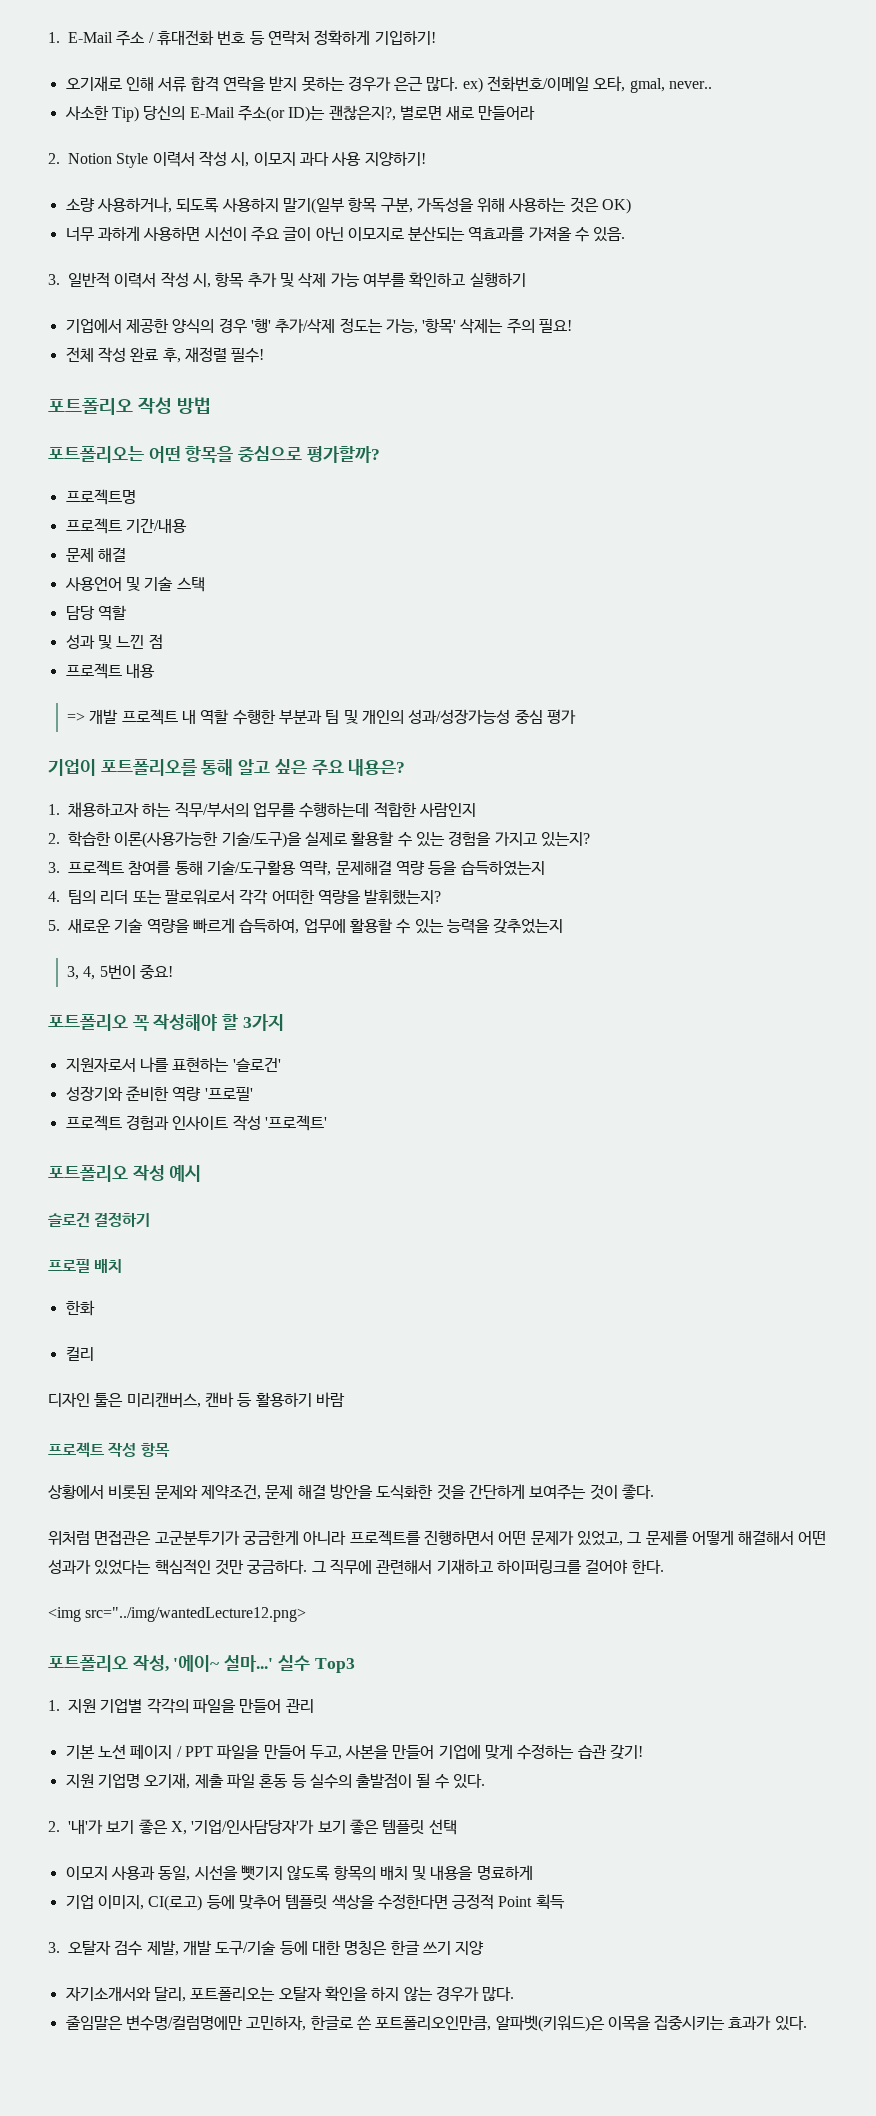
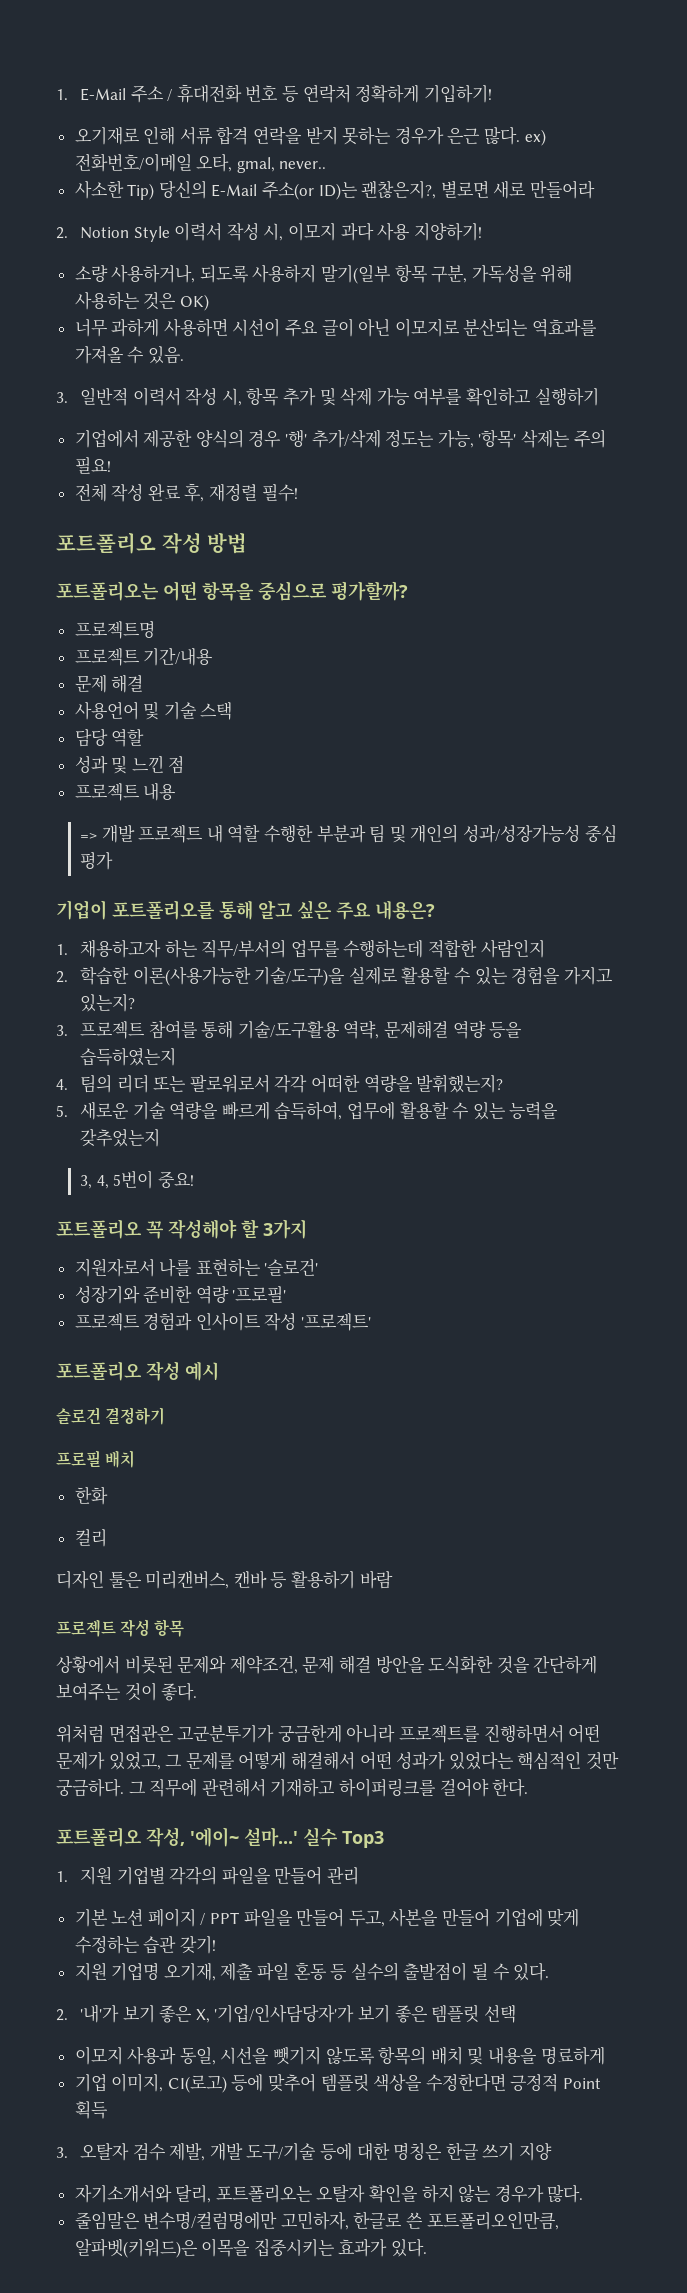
- <img src="../img/wantedLecture12.png>

